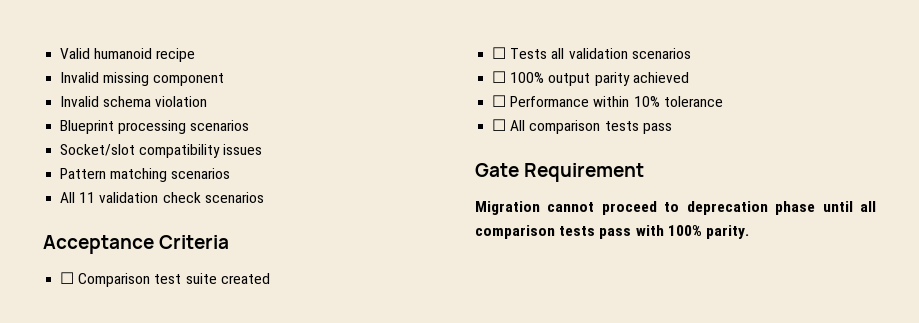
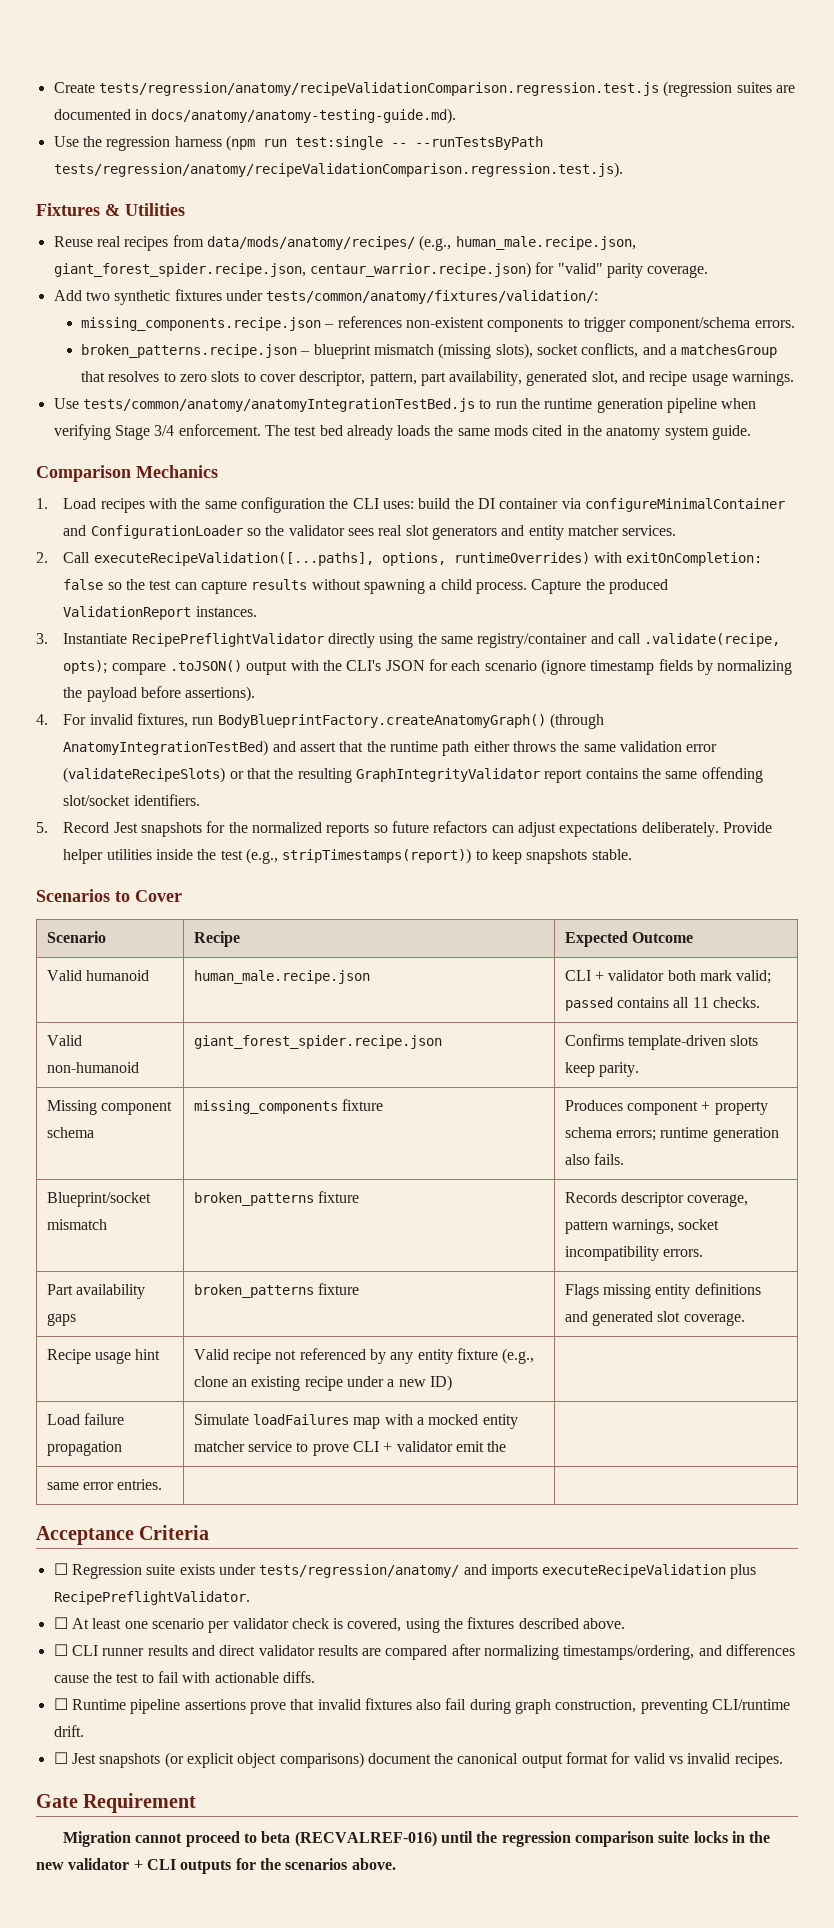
- Valid humanoid recipe
- Invalid missing component
- Invalid schema violation
- Blueprint processing scenarios
- Socket/slot compatibility issues
- Pattern matching scenarios
- All 11 validation check scenarios
+ Create tests/regression/anatomy/recipeValidationComparison.regression.test.js (regression suites are documented in docs/anatomy/anatomy-testing-guide.md).
+ Use the regression harness (npm run test:single -- --runTestsByPath tests/regression/anatomy/recipeValidationComparison.regression.test.js).
+ Fixtures & Utilities
+ Reuse real recipes from data/mods/anatomy/recipes/ (e.g., human_male.recipe.json, giant_forest_spider.recipe.json, centaur_warrior.recipe.json) for "valid" parity coverage.
+ Add two synthetic fixtures under tests/common/anatomy/fixtures/validation/:
+ missing_components.recipe.json – references non-existent components to trigger component/schema errors.
+ broken_patterns.recipe.json – blueprint mismatch (missing slots), socket conflicts, and a matchesGroup that resolves to zero slots to cover descriptor, pattern, part availability, generated slot, and recipe usage warnings.
+ Use tests/common/anatomy/anatomyIntegrationTestBed.js to run the runtime generation pipeline when verifying Stage 3/4 enforcement. The test bed already loads the same mods cited in the anatomy system guide.
+ Comparison Mechanics
+ 1. Load recipes with the same configuration the CLI uses: build the DI container via configureMinimalContainer and ConfigurationLoader so the validator sees real slot generators and entity matcher services.
+ 2. Call executeRecipeValidation([...paths], options, runtimeOverrides) with exitOnCompletion: false so the test can capture results without spawning a child process. Capture the produced ValidationReport instances.
+ 3. Instantiate RecipePreflightValidator directly using the same registry/container and call .validate(recipe, opts); compare .toJSON() output with the CLI's JSON for each scenario (ignore timestamp fields by normalizing the payload before assertions).
+ 4. For invalid fixtures, run BodyBlueprintFactory.createAnatomyGraph() (through AnatomyIntegrationTestBed) and assert that the runtime path either throws the same validation error (validateRecipeSlots) or that the resulting GraphIntegrityValidator report contains the same offending slot/socket identifiers.
+ 5. Record Jest snapshots for the normalized reports so future refactors can adjust expectations deliberately. Provide helper utilities inside the test (e.g., stripTimestamps(report)) to keep snapshots stable.
+ Scenarios to Cover
+ Scenario | Recipe | Expected Outcome
+ Valid humanoid | human_male.recipe.json | CLI + validator both mark valid; passed contains all 11 checks.
+ Valid non-humanoid | giant_forest_spider.recipe.json | Confirms template-driven slots keep parity.
+ Missing component schema | missing_components fixture | Produces component + property schema errors; runtime generation also fails.
+ Blueprint/socket mismatch | broken_patterns fixture | Records descriptor coverage, pattern warnings, socket incompatibility errors.
+ Part availability gaps | broken_patterns fixture | Flags missing entity definitions and generated slot coverage.
+ Recipe usage hint | Valid recipe not referenced by any entity fixture (e.g., clone an existing recipe under a new ID) |
+ Load failure propagation | Simulate loadFailures map with a mocked entity matcher service to prove CLI + validator emit the |
+ same error entries. | |
  Acceptance Criteria
- ☐ Comparison test suite created
- ☐ Tests all validation scenarios
- ☐ 100% output parity achieved
- ☐ Performance within 10% tolerance
- ☐ All comparison tests pass
+ ☐ Regression suite exists under tests/regression/anatomy/ and imports executeRecipeValidation plus RecipePreflightValidator.
+ ☐ At least one scenario per validator check is covered, using the fixtures described above.
+ ☐ CLI runner results and direct validator results are compared after normalizing timestamps/ordering, and differences cause the test to fail with actionable diffs.
+ ☐ Runtime pipeline assertions prove that invalid fixtures also fail during graph construction, preventing CLI/runtime drift.
+ ☐ Jest snapshots (or explicit object comparisons) document the canonical output format for valid vs invalid recipes.
- Migration cannot proceed to deprecation phase until all comparison tests pass with 100% parity.
+ Migration cannot proceed to beta (RECVALREF-016) until the regression comparison suite locks in the new validator + CLI outputs for the scenarios above.

